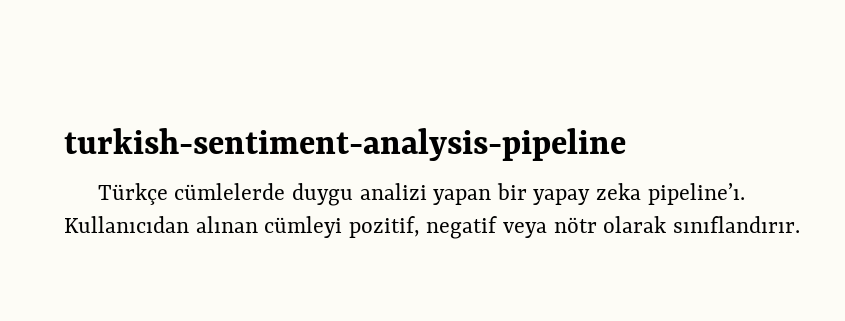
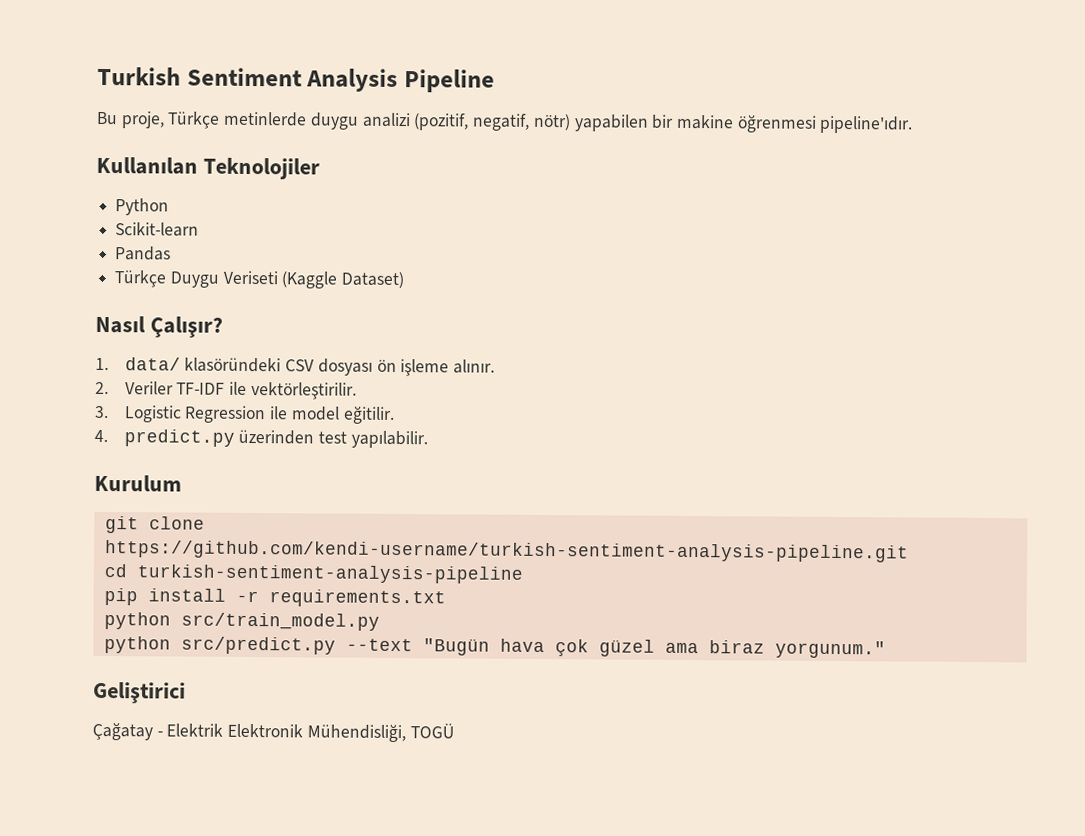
- turkish-sentiment-analysis-pipeline
- Türkçe cümlelerde duygu analizi yapan bir yapay zeka pipeline’ı. Kullanıcıdan alınan cümleyi pozitif, negatif veya nötr olarak sınıflandırır.
+ Turkish Sentiment Analysis Pipeline
+ Bu proje, Türkçe metinlerde duygu analizi (pozitif, negatif, nötr) yapabilen bir makine öğrenmesi pipeline'ıdır.
+ Kullanılan Teknolojiler
+ Python
+ Scikit-learn
+ Pandas
+ Türkçe Duygu Veriseti (Kaggle Dataset)
+ Nasıl Çalışır?
+ 1. data/ klasöründeki CSV dosyası ön işleme alınır.
+ 2. Veriler TF-IDF ile vektörleştirilir.
+ 3. Logistic Regression ile model eğitilir.
+ 4. predict.py üzerinden test yapılabilir.
+ Kurulum
+ git clone https://github.com/kendi-username/turkish-sentiment-analysis-pipeline.git
+ cd turkish-sentiment-analysis-pipeline
+ pip install -r requirements.txt
+ python src/train_model.py
+ python src/predict.py --text "Bugün hava çok güzel ama biraz yorgunum."
+ Geliştirici
+ Çağatay - Elektrik Elektronik Mühendisliği, TOGÜ

